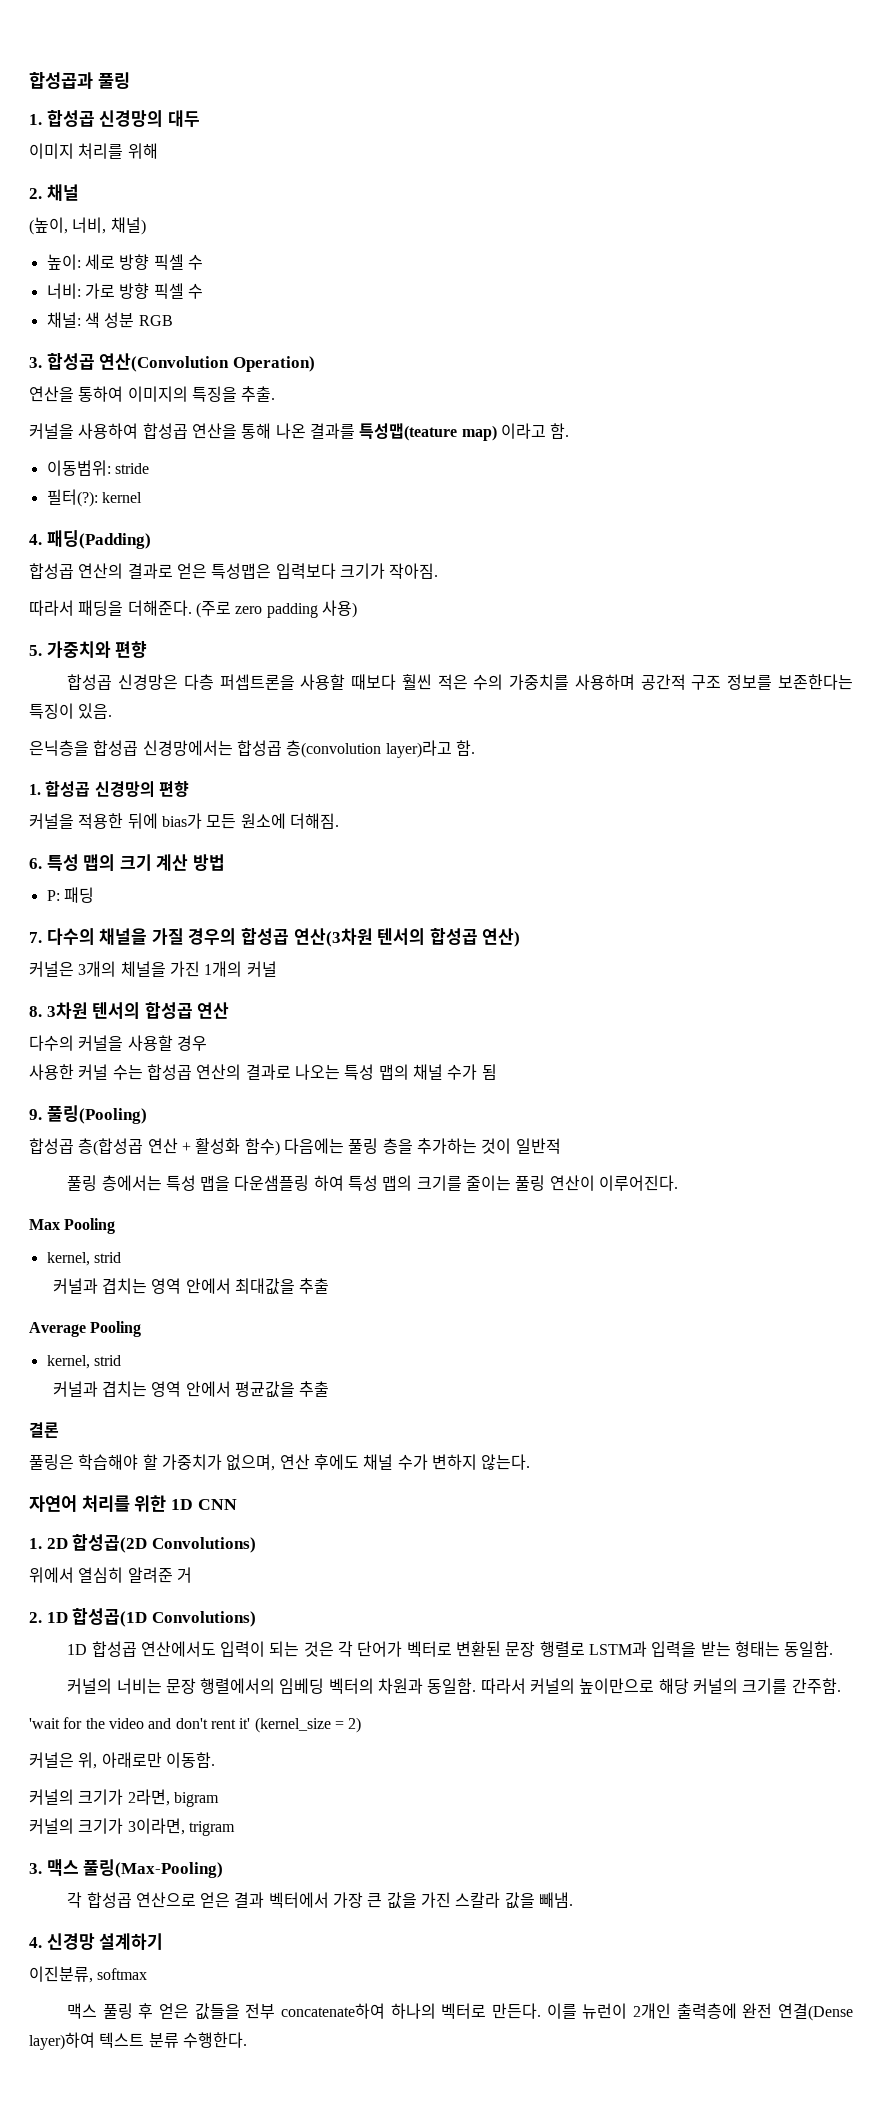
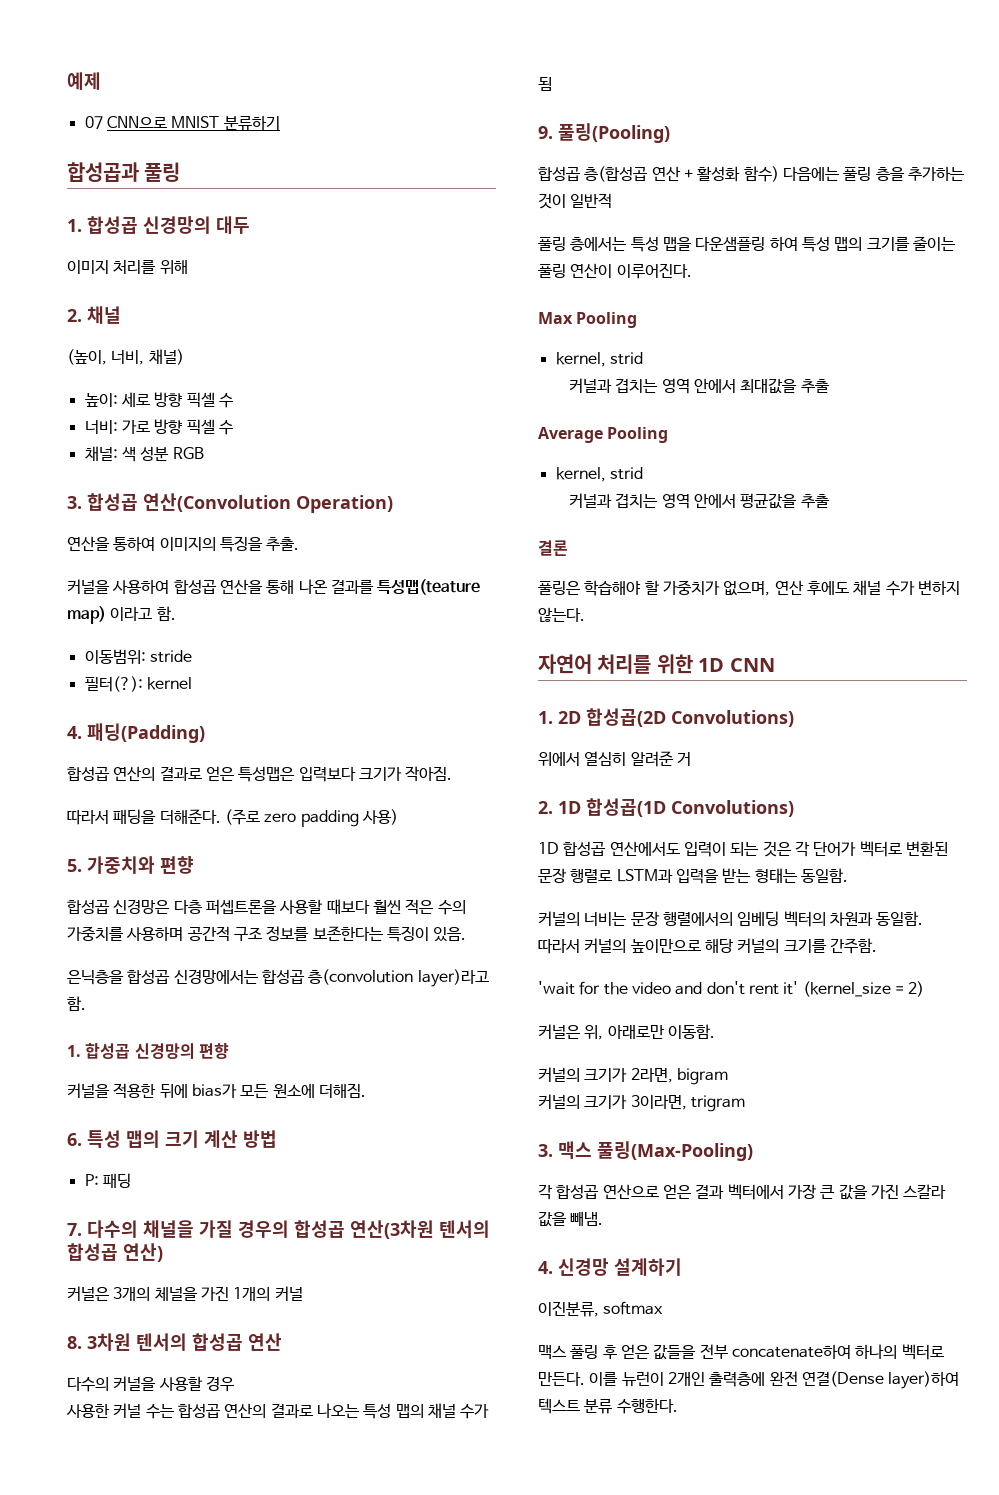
+ 예제
+ 07 CNN으로 MNIST 분류하기

